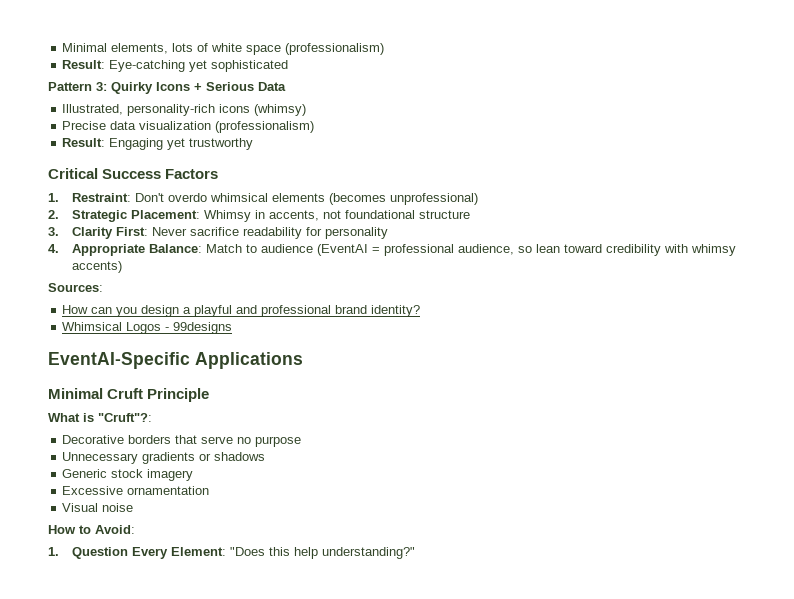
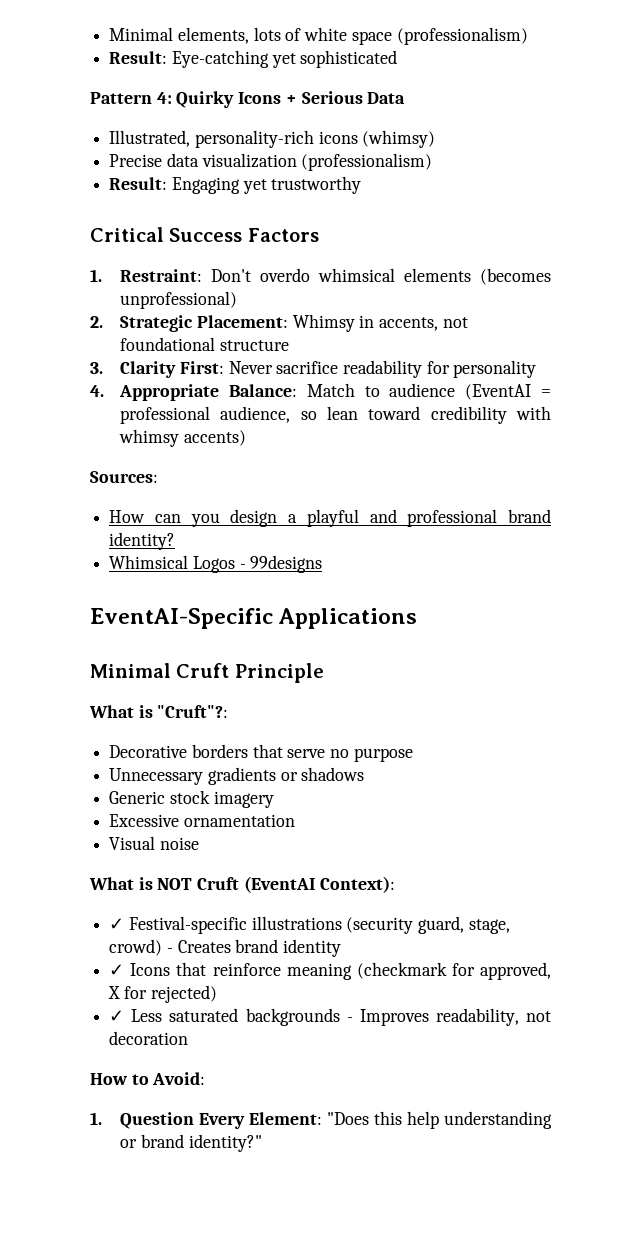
- Pattern 3: Quirky Icons + Serious Data
+ Pattern 4: Quirky Icons + Serious Data
+ What is NOT Cruft (EventAI Context):
+ ✓ Festival-specific illustrations (security guard, stage, crowd) - Creates brand identity
+ ✓ Icons that reinforce meaning (checkmark for approved, X for rejected)
+ ✓ Less saturated backgrounds - Improves readability, not decoration
- 1. Question Every Element: "Does this help understanding?"
+ 1. Question Every Element: "Does this help understanding or brand identity?"

